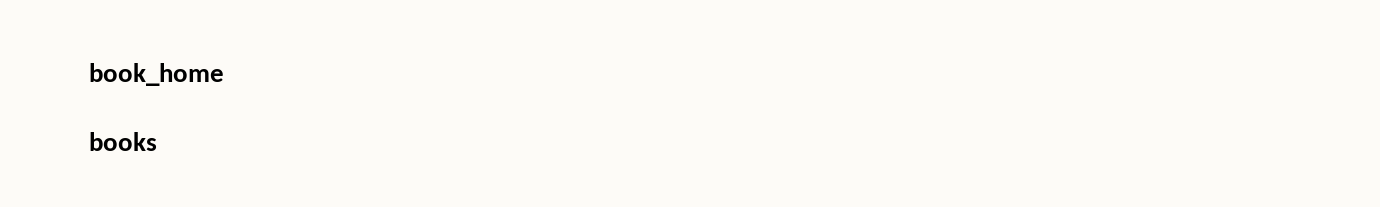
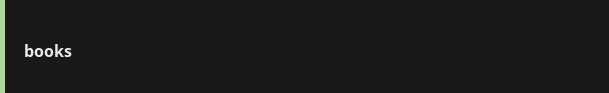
- book_home

